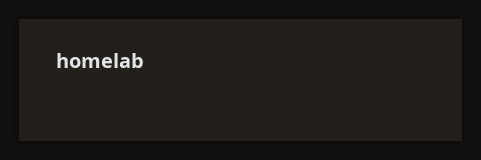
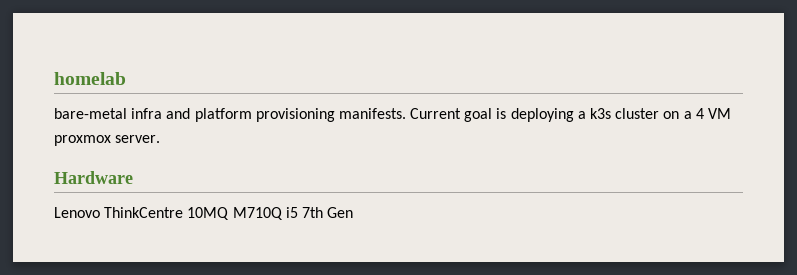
+ bare-metal infra and platform provisioning manifests. Current goal is deploying a k3s cluster on a 4 VM proxmox server.
+ Hardware
+ Lenovo ThinkCentre 10MQ M710Q i5 7th Gen

